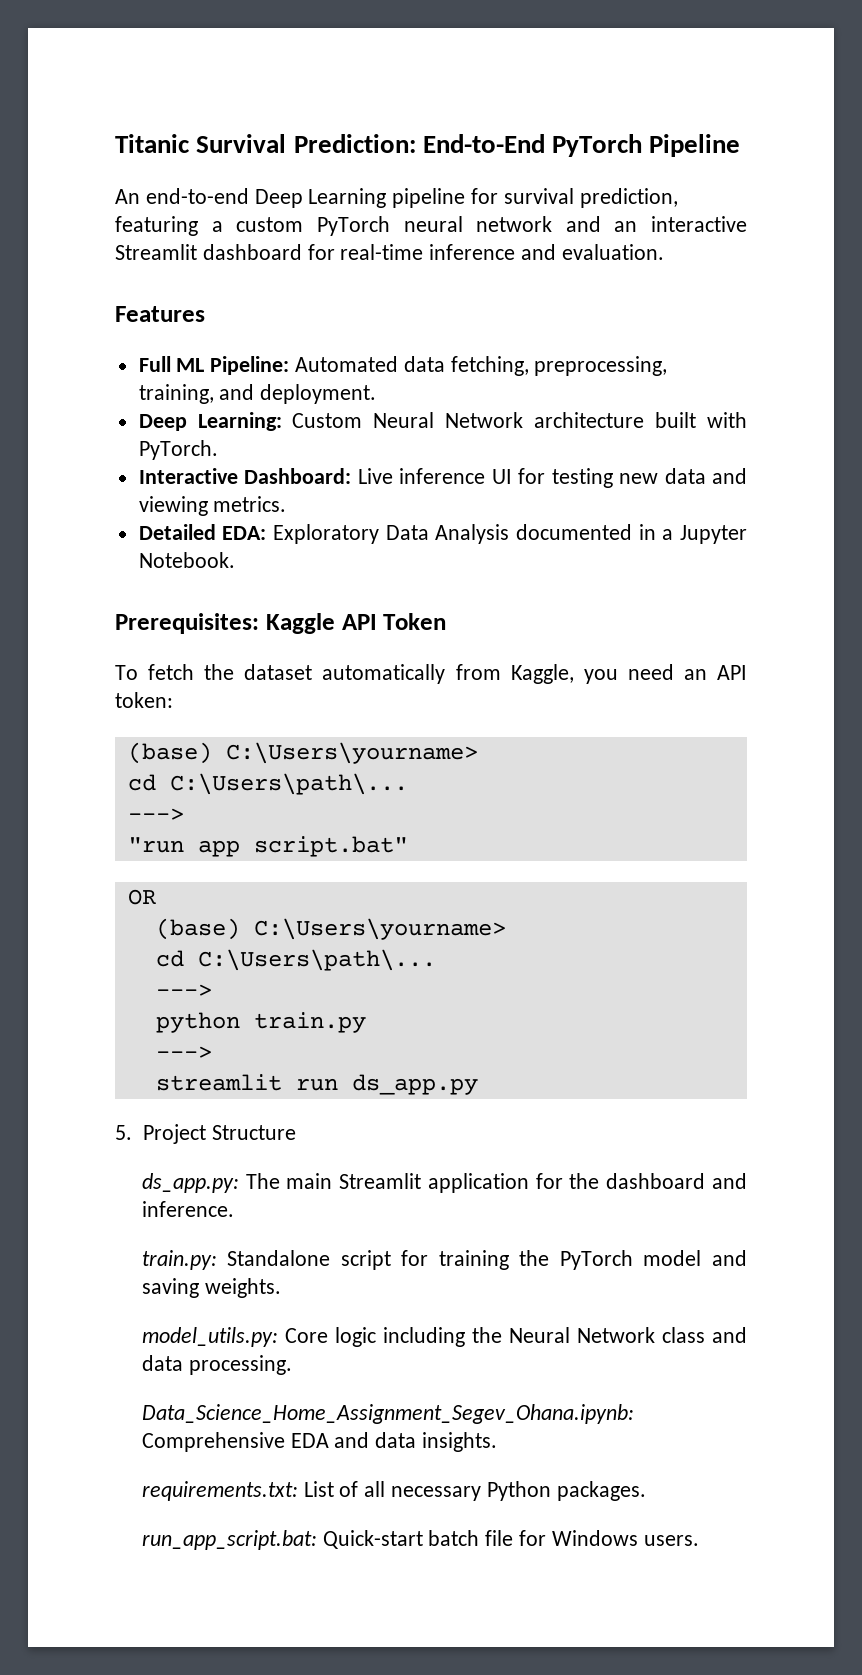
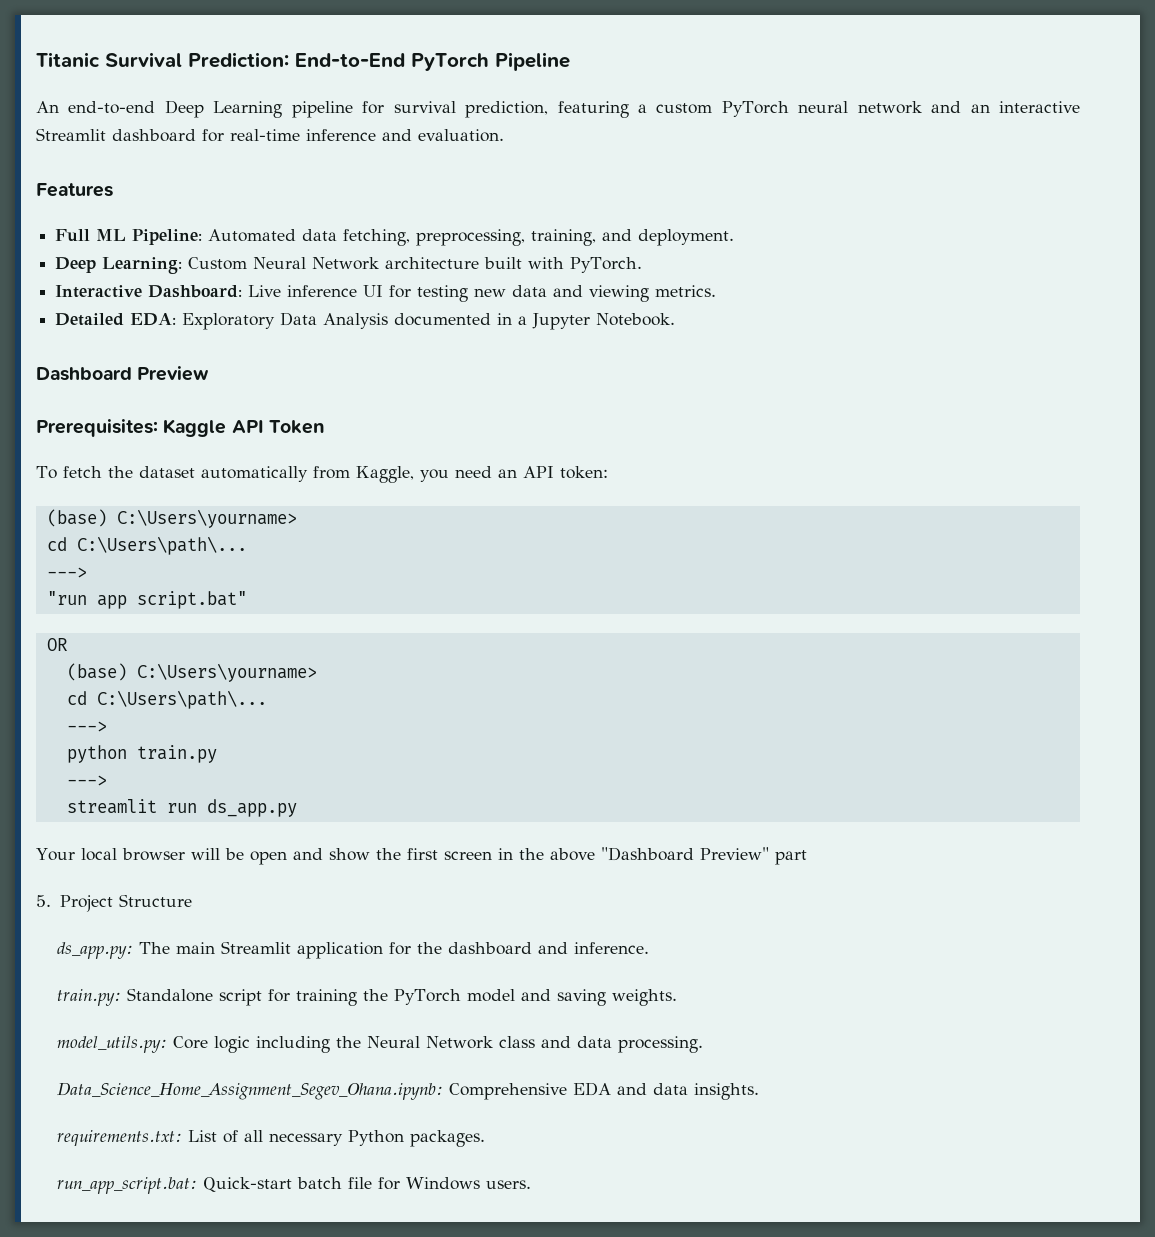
+ Dashboard Preview
+ Your local browser will be open and show the first screen in the above "Dashboard Preview" part

